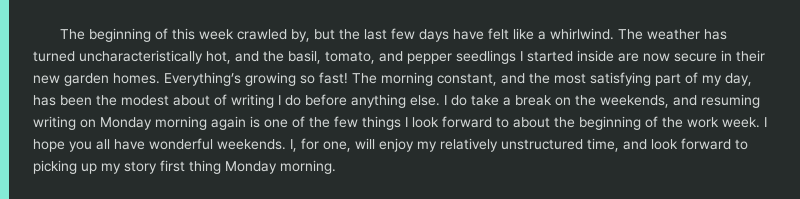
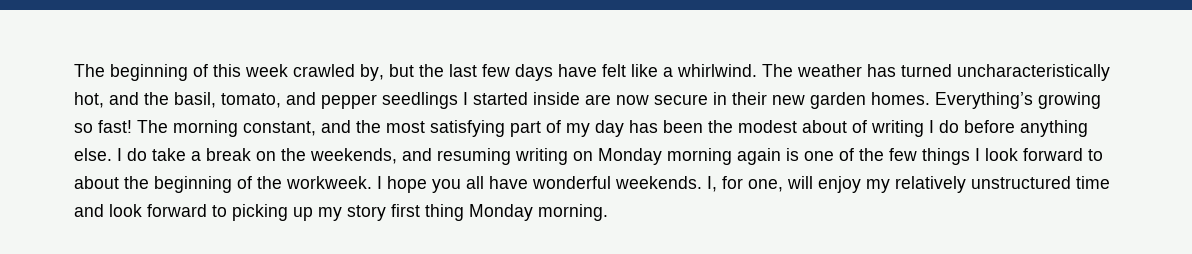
- The morning constant, and the most satisfying part of my day, has been the modest about of writing I do before anything else.
+ The morning constant, and the most satisfying part of my day has been the modest about of writing I do before anything else.
- I do take a break on the weekends, and resuming writing on Monday morning again is one of the few things I look forward to about the beginning of the work week.
+ I do take a break on the weekends, and resuming writing on Monday morning again is one of the few things I look forward to about the beginning of the workweek.
- I, for one, will enjoy my relatively unstructured time, and look forward to picking up my story first thing Monday morning.
+ I, for one, will enjoy my relatively unstructured time and look forward to picking up my story first thing Monday morning.

